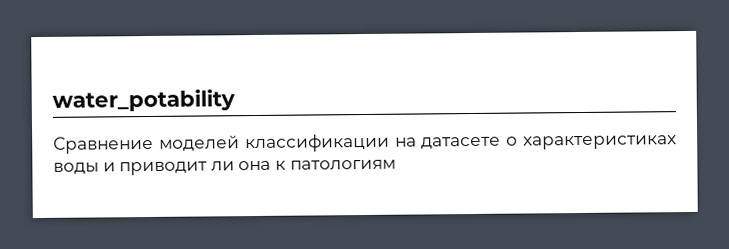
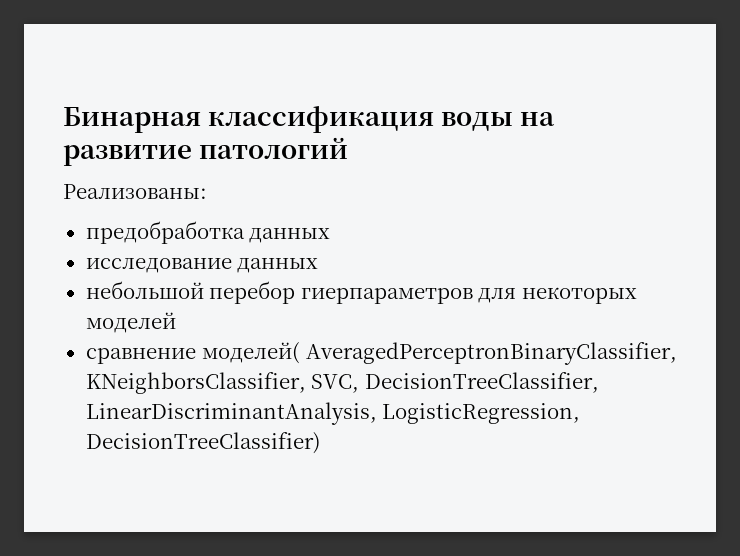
- water_potability
- Сравнение моделей классификации на датасете о характеристиках воды и приводит ли она к патологиям
+ Бинарная классификация воды на развитие патологий
+ Реализованы:
+ предобработка данных
+ исследование данных
+ небольшой перебор гиерпараметров для некоторых моделей
+ сравнение моделей( AveragedPerceptronBinaryClassifier, KNeighborsClassifier, SVC, DecisionTreeClassifier, LinearDiscriminantAnalysis, LogisticRegression, DecisionTreeClassifier)

